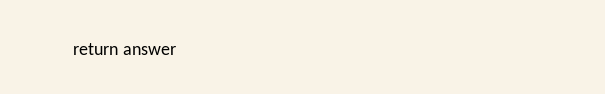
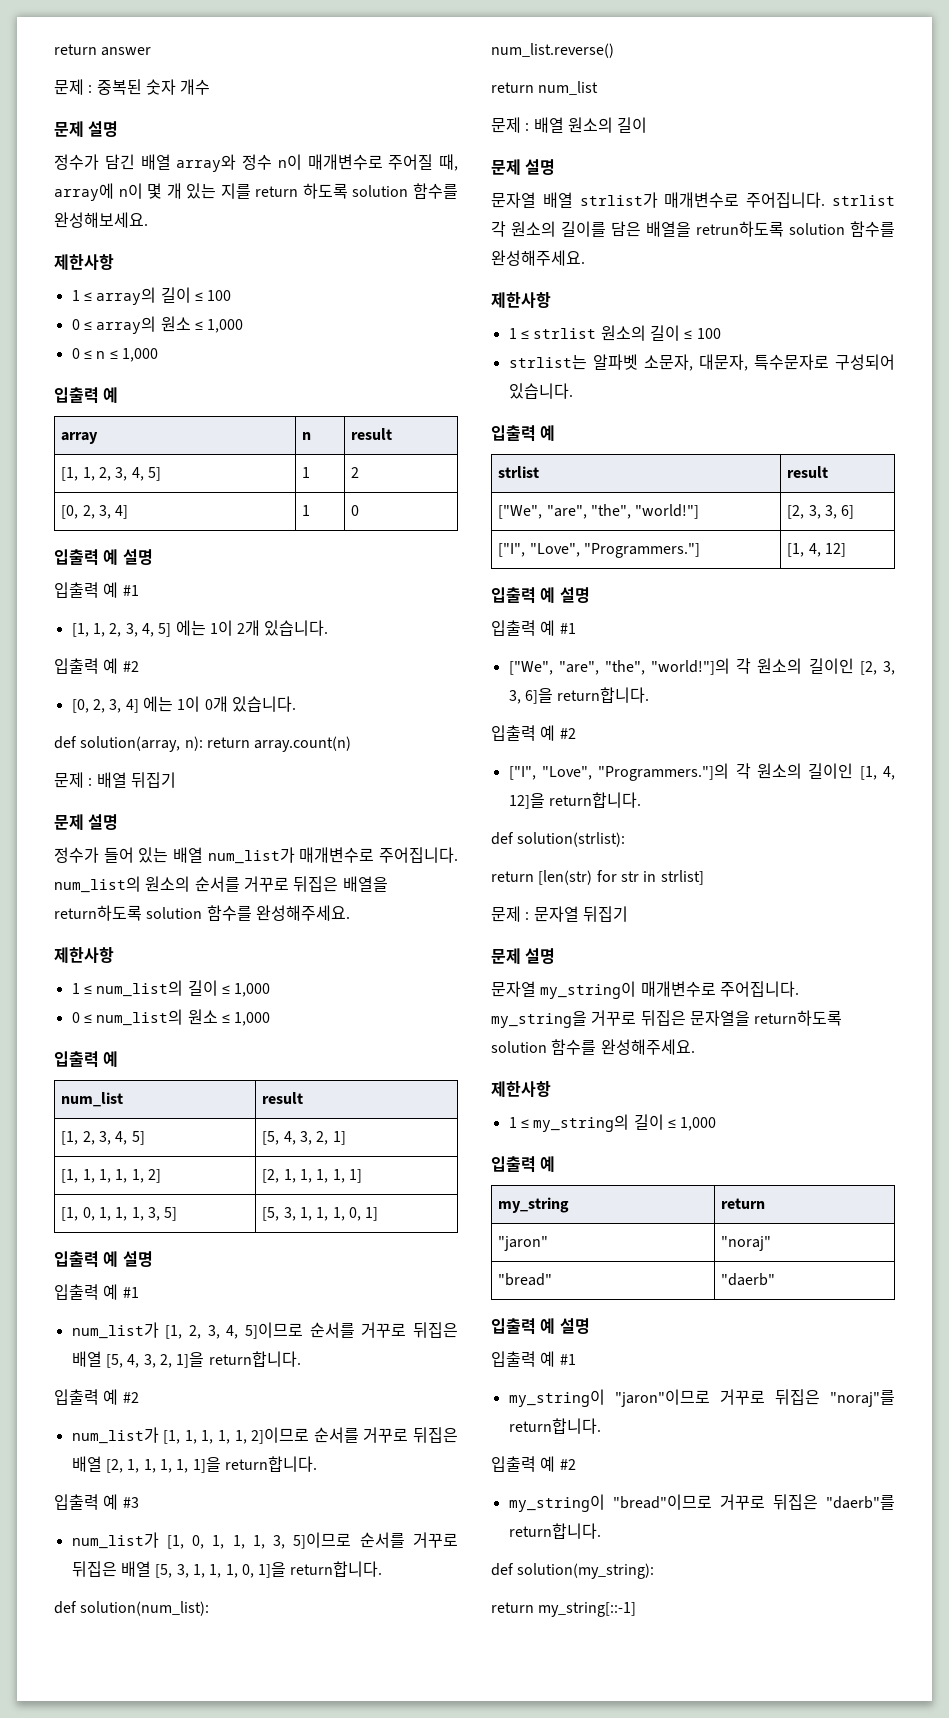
+ 문제 : 중복된 숫자 개수
+ 문제 설명
+ 정수가 담긴 배열 array와 정수 n이 매개변수로 주어질 때, array에 n이 몇 개 있는 지를 return 하도록 solution 함수를 완성해보세요.
+ 제한사항
+ 1 ≤ array의 길이 ≤ 100
+ 0 ≤ array의 원소 ≤ 1,000
+ 0 ≤ n ≤ 1,000
+ 입출력 예
+ array | n | result
+ [1, 1, 2, 3, 4, 5] | 1 | 2
+ [0, 2, 3, 4] | 1 | 0
+ 입출력 예 설명
+ 입출력 예 #1
+ [1, 1, 2, 3, 4, 5] 에는 1이 2개 있습니다.
+ 입출력 예 #2
+ [0, 2, 3, 4] 에는 1이 0개 있습니다.
+ def solution(array, n): return array.count(n)
+ 문제 : 배열 뒤집기
+ 문제 설명
+ 정수가 들어 있는 배열 num_list가 매개변수로 주어집니다. num_list의 원소의 순서를 거꾸로 뒤집은 배열을 return하도록 solution 함수를 완성해주세요.
+ 제한사항
+ 1 ≤ num_list의 길이 ≤ 1,000
+ 0 ≤ num_list의 원소 ≤ 1,000
+ 입출력 예
+ num_list | result
+ [1, 2, 3, 4, 5] | [5, 4, 3, 2, 1]
+ [1, 1, 1, 1, 1, 2] | [2, 1, 1, 1, 1, 1]
+ [1, 0, 1, 1, 1, 3, 5] | [5, 3, 1, 1, 1, 0, 1]
+ 입출력 예 설명
+ 입출력 예 #1
+ num_list가 [1, 2, 3, 4, 5]이므로 순서를 거꾸로 뒤집은 배열 [5, 4, 3, 2, 1]을 return합니다.
+ 입출력 예 #2
+ num_list가 [1, 1, 1, 1, 1, 2]이므로 순서를 거꾸로 뒤집은 배열 [2, 1, 1, 1, 1, 1]을 return합니다.
+ 입출력 예 #3
+ num_list가 [1, 0, 1, 1, 1, 3, 5]이므로 순서를 거꾸로 뒤집은 배열 [5, 3, 1, 1, 1, 0, 1]을 return합니다.
+ def solution(num_list):
+ num_list.reverse()
+ return num_list
+ 문제 : 배열 원소의 길이
+ 문제 설명
+ 문자열 배열 strlist가 매개변수로 주어집니다. strlist 각 원소의 길이를 담은 배열을 retrun하도록 solution 함수를 완성해주세요.
+ 제한사항
+ 1 ≤ strlist 원소의 길이 ≤ 100
+ strlist는 알파벳 소문자, 대문자, 특수문자로 구성되어 있습니다.
+ 입출력 예
+ strlist | result
+ ["We", "are", "the", "world!"] | [2, 3, 3, 6]
+ ["I", "Love", "Programmers."] | [1, 4, 12]
+ 입출력 예 설명
+ 입출력 예 #1
+ ["We", "are", "the", "world!"]의 각 원소의 길이인 [2, 3, 3, 6]을 return합니다.
+ 입출력 예 #2
+ ["I", "Love", "Programmers."]의 각 원소의 길이인 [1, 4, 12]을 return합니다.
+ def solution(strlist):
+ return [len(str) for str in strlist]
+ 문제 : 문자열 뒤집기
+ 문제 설명
+ 문자열 my_string이 매개변수로 주어집니다. my_string을 거꾸로 뒤집은 문자열을 return하도록 solution 함수를 완성해주세요.
+ 제한사항
+ 1 ≤ my_string의 길이 ≤ 1,000
+ 입출력 예
+ my_string | return
+ "jaron" | "noraj"
+ "bread" | "daerb"
+ 입출력 예 설명
+ 입출력 예 #1
+ my_string이 "jaron"이므로 거꾸로 뒤집은 "noraj"를 return합니다.
+ 입출력 예 #2
+ my_string이 "bread"이므로 거꾸로 뒤집은 "daerb"를 return합니다.
+ def solution(my_string):
+ return my_string[::-1]

